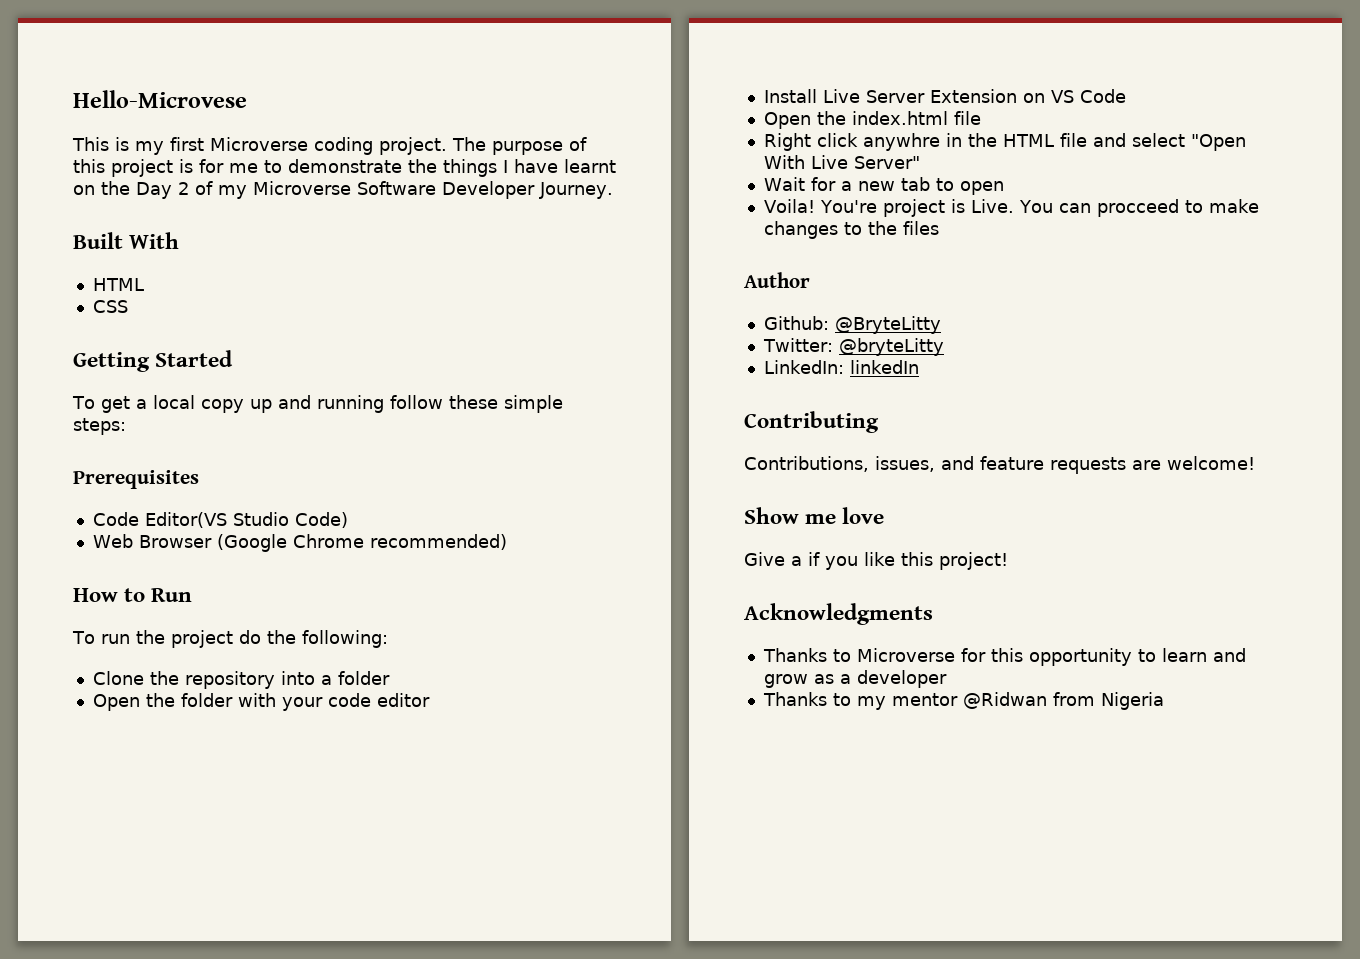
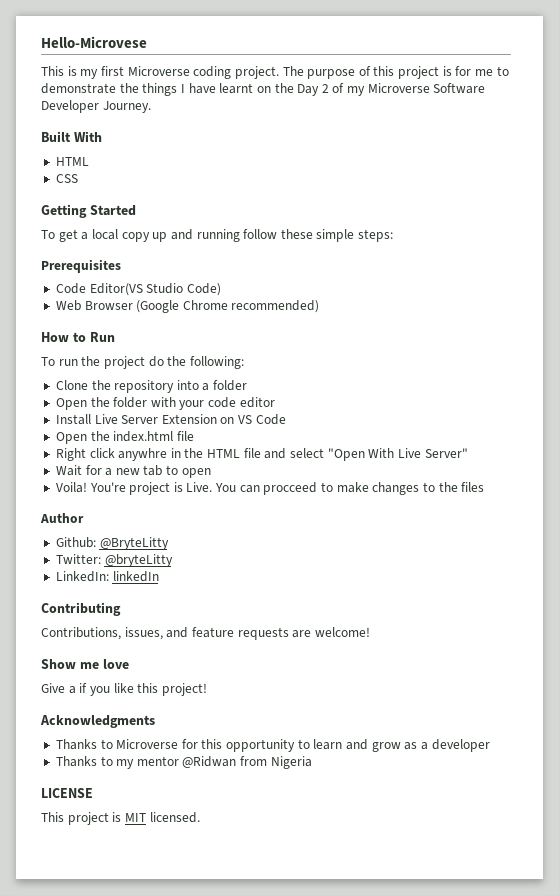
+ LICENSE
+ This project is MIT licensed.

